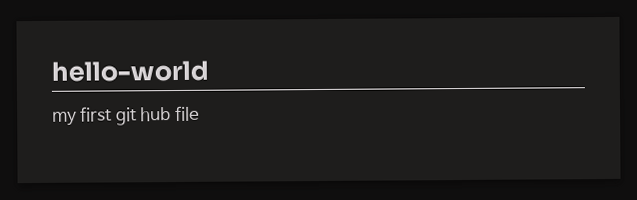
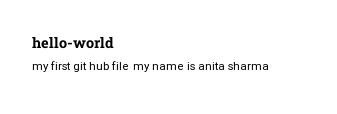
- my first git hub file
+ my first git hub file my name is anita sharma

